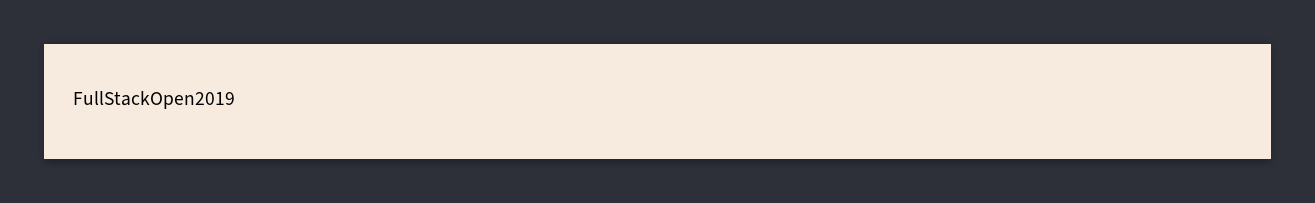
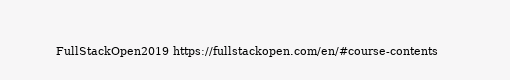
- FullStackOpen2019
+ FullStackOpen2019 https://fullstackopen.com/en/#course-contents

